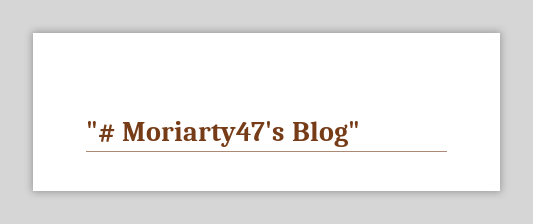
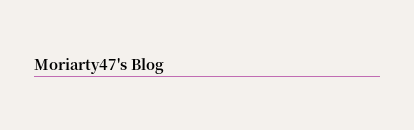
- "# Moriarty47's Blog"
+ Moriarty47's Blog

